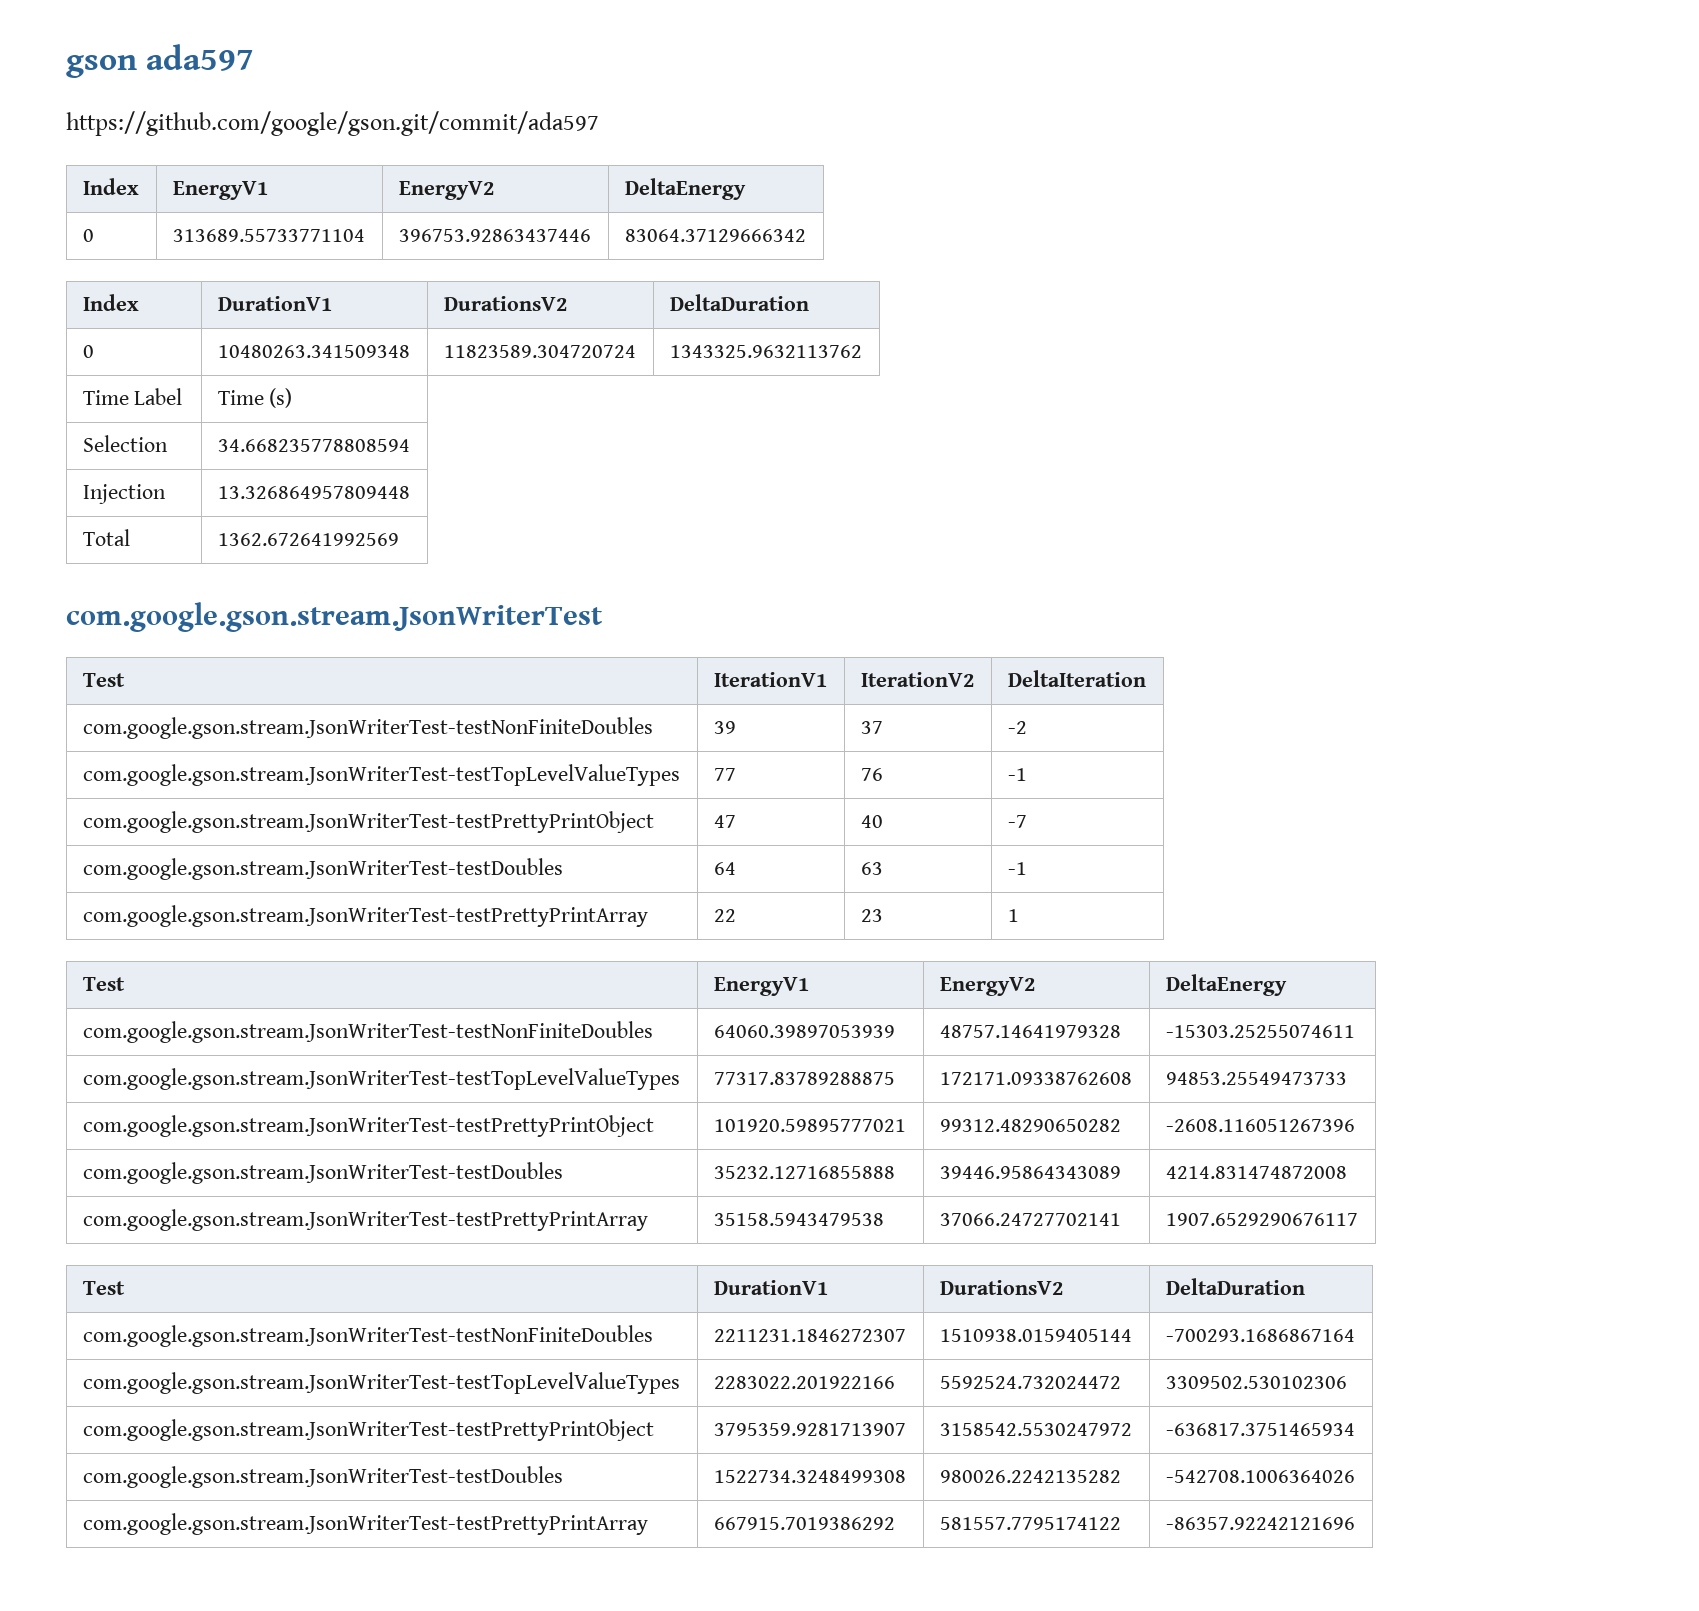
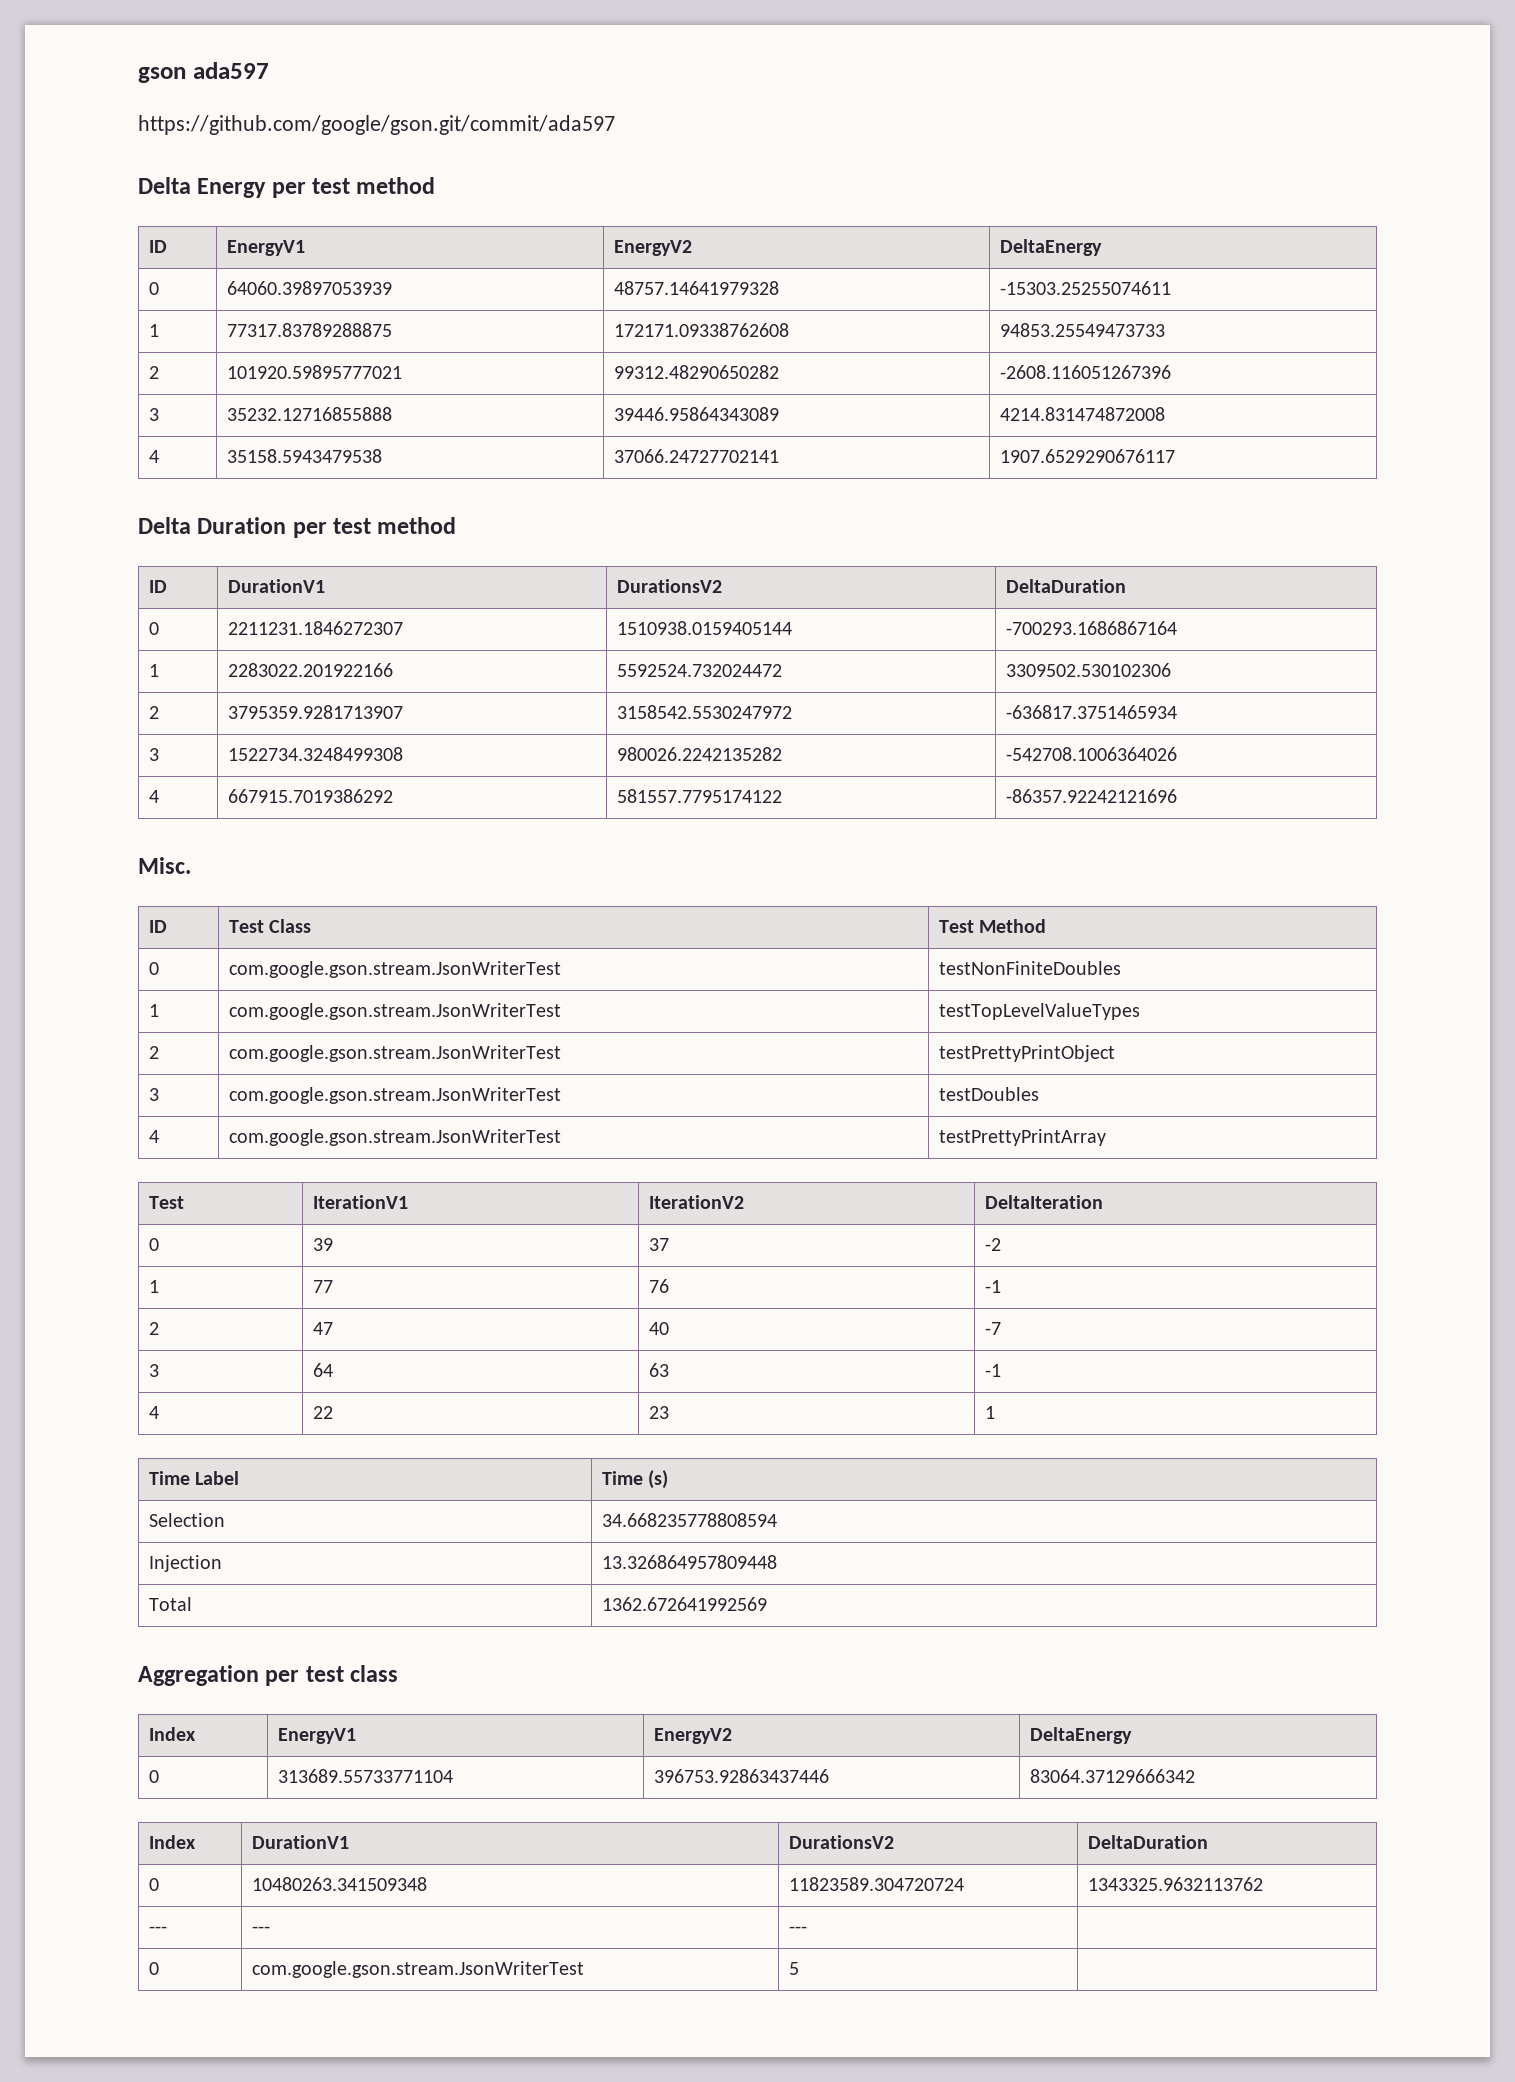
+ Delta Energy per test method
+ ID | EnergyV1 | EnergyV2 | DeltaEnergy
+ 0 | 64060.39897053939 | 48757.14641979328 | -15303.25255074611
+ 1 | 77317.83789288875 | 172171.09338762608 | 94853.25549473733
+ 2 | 101920.59895777021 | 99312.48290650282 | -2608.116051267396
+ 3 | 35232.12716855888 | 39446.95864343089 | 4214.831474872008
+ 4 | 35158.5943479538 | 37066.24727702141 | 1907.6529290676117
+ Delta Duration per test method
+ ID | DurationV1 | DurationsV2 | DeltaDuration
+ 0 | 2211231.1846272307 | 1510938.0159405144 | -700293.1686867164
+ 1 | 2283022.201922166 | 5592524.732024472 | 3309502.530102306
+ 2 | 3795359.9281713907 | 3158542.5530247972 | -636817.3751465934
+ 3 | 1522734.3248499308 | 980026.2242135282 | -542708.1006364026
+ 4 | 667915.7019386292 | 581557.7795174122 | -86357.92242121696
+ Misc.
+ ID | Test Class | Test Method
+ 0 | com.google.gson.stream.JsonWriterTest | testNonFiniteDoubles
+ 1 | com.google.gson.stream.JsonWriterTest | testTopLevelValueTypes
+ 2 | com.google.gson.stream.JsonWriterTest | testPrettyPrintObject
+ 3 | com.google.gson.stream.JsonWriterTest | testDoubles
+ 4 | com.google.gson.stream.JsonWriterTest | testPrettyPrintArray
+ Test | IterationV1 | IterationV2 | DeltaIteration
+ 0 | 39 | 37 | -2
+ 1 | 77 | 76 | -1
+ 2 | 47 | 40 | -7
+ 3 | 64 | 63 | -1
+ 4 | 22 | 23 | 1
+ Time Label | Time (s)
+ Selection | 34.668235778808594
+ Injection | 13.326864957809448
+ Total | 1362.672641992569
+ Aggregation per test class
- Time Label | Time (s)
- Selection | 34.668235778808594
- Injection | 13.326864957809448
- Total | 1362.672641992569
- com.google.gson.stream.JsonWriterTest
- Test | IterationV1 | IterationV2 | DeltaIteration
- com.google.gson.stream.JsonWriterTest-testNonFiniteDoubles | 39 | 37 | -2
- com.google.gson.stream.JsonWriterTest-testTopLevelValueTypes | 77 | 76 | -1
- com.google.gson.stream.JsonWriterTest-testPrettyPrintObject | 47 | 40 | -7
- com.google.gson.stream.JsonWriterTest-testDoubles | 64 | 63 | -1
- com.google.gson.stream.JsonWriterTest-testPrettyPrintArray | 22 | 23 | 1
- Test | EnergyV1 | EnergyV2 | DeltaEnergy
- com.google.gson.stream.JsonWriterTest-testNonFiniteDoubles | 64060.39897053939 | 48757.14641979328 | -15303.25255074611
- com.google.gson.stream.JsonWriterTest-testTopLevelValueTypes | 77317.83789288875 | 172171.09338762608 | 94853.25549473733
- com.google.gson.stream.JsonWriterTest-testPrettyPrintObject | 101920.59895777021 | 99312.48290650282 | -2608.116051267396
- com.google.gson.stream.JsonWriterTest-testDoubles | 35232.12716855888 | 39446.95864343089 | 4214.831474872008
- com.google.gson.stream.JsonWriterTest-testPrettyPrintArray | 35158.5943479538 | 37066.24727702141 | 1907.6529290676117
- Test | DurationV1 | DurationsV2 | DeltaDuration
- com.google.gson.stream.JsonWriterTest-testNonFiniteDoubles | 2211231.1846272307 | 1510938.0159405144 | -700293.1686867164
- com.google.gson.stream.JsonWriterTest-testTopLevelValueTypes | 2283022.201922166 | 5592524.732024472 | 3309502.530102306
- com.google.gson.stream.JsonWriterTest-testPrettyPrintObject | 3795359.9281713907 | 3158542.5530247972 | -636817.3751465934
- com.google.gson.stream.JsonWriterTest-testDoubles | 1522734.3248499308 | 980026.2242135282 | -542708.1006364026
- com.google.gson.stream.JsonWriterTest-testPrettyPrintArray | 667915.7019386292 | 581557.7795174122 | -86357.92242121696
+ --- | --- | --- |
+ 0 | com.google.gson.stream.JsonWriterTest | 5 |

